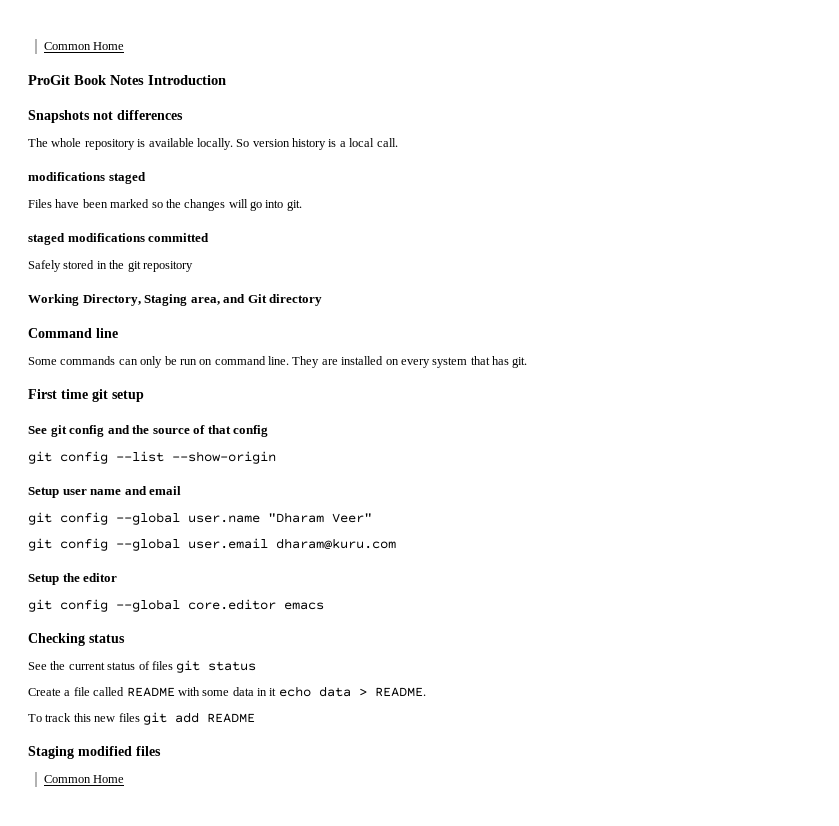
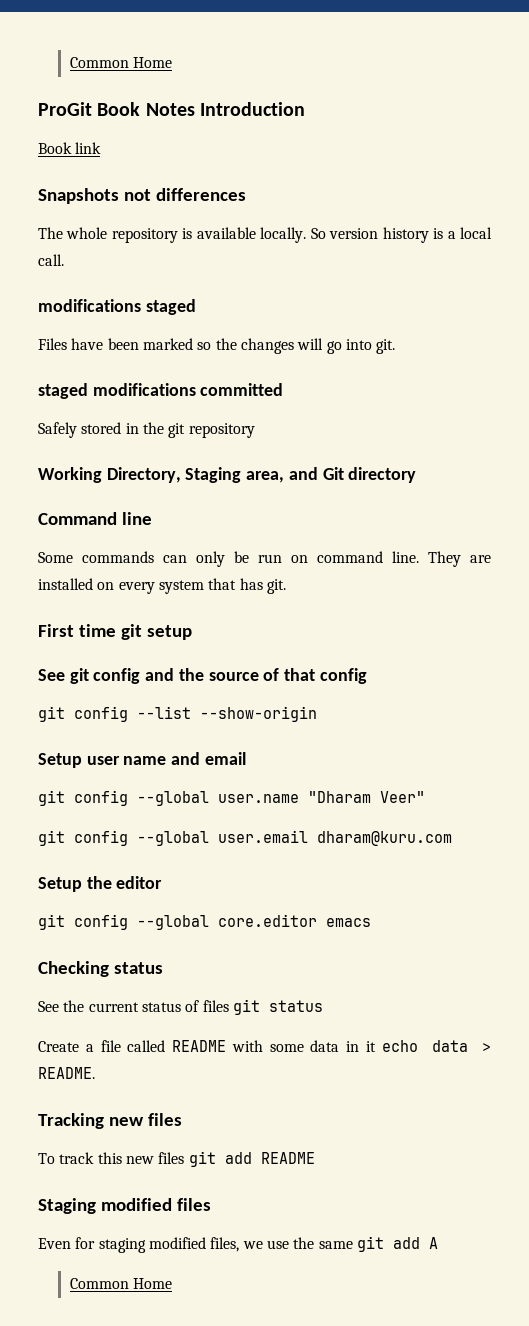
+ Book link
+ Tracking new files
+ Even for staging modified files, we use the same git add A

